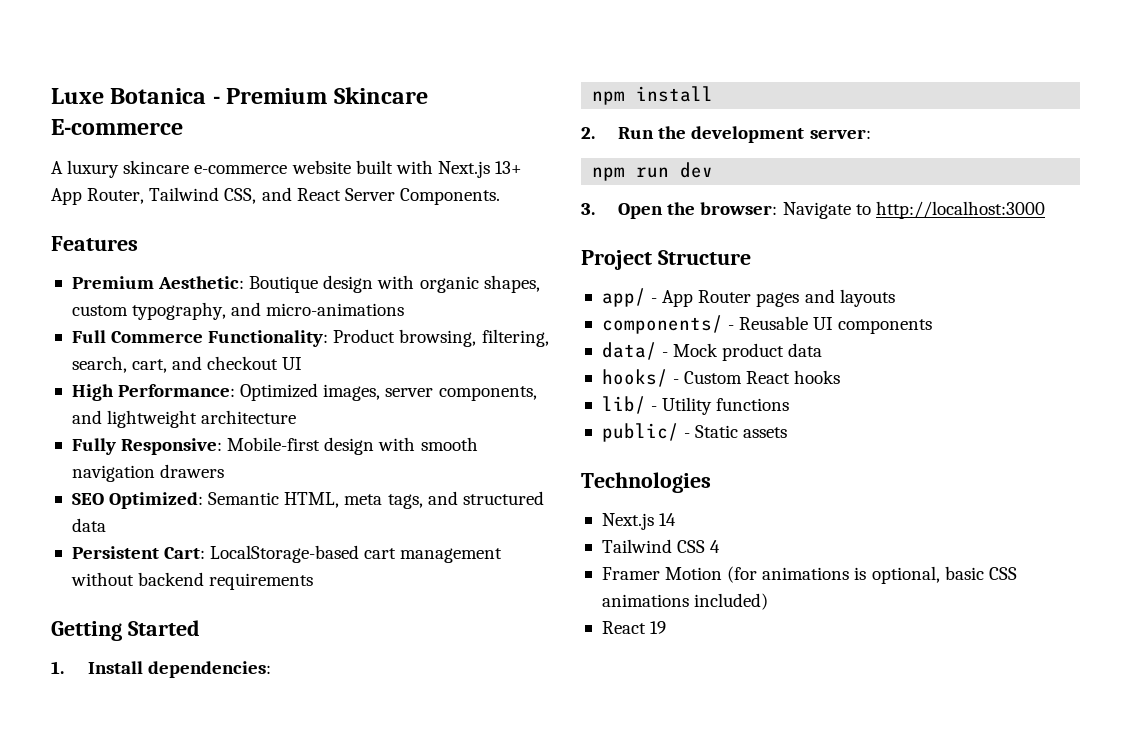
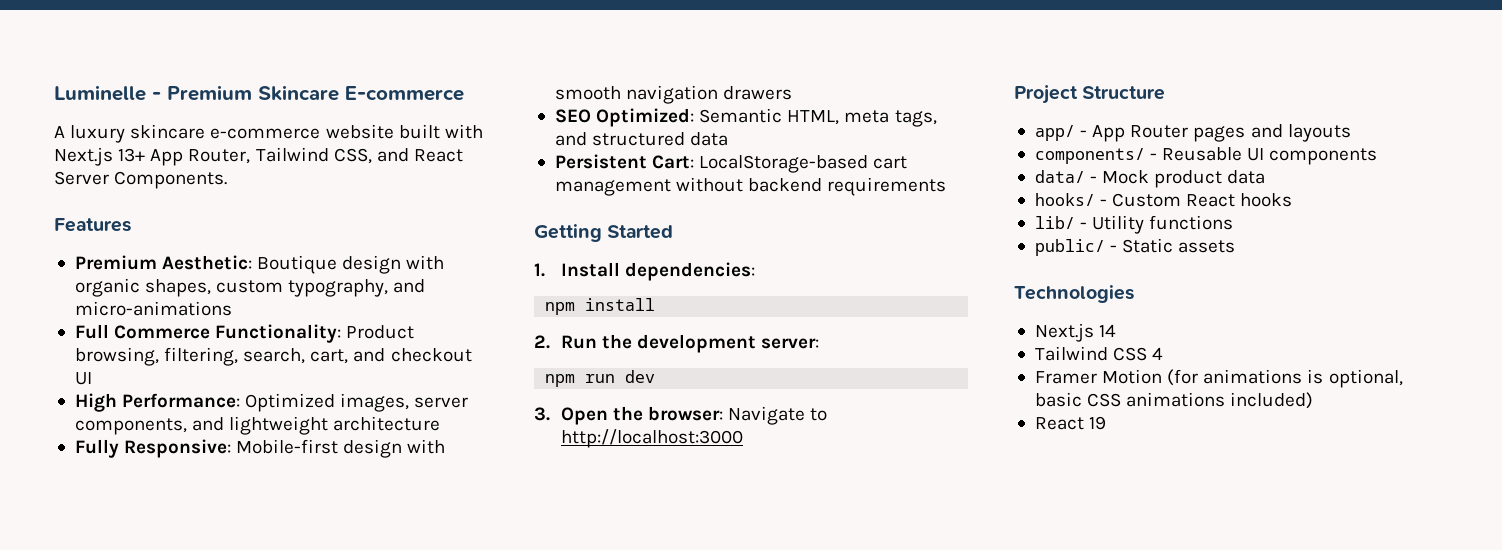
- Luxe Botanica - Premium Skincare E-commerce
+ Luminelle - Premium Skincare E-commerce

